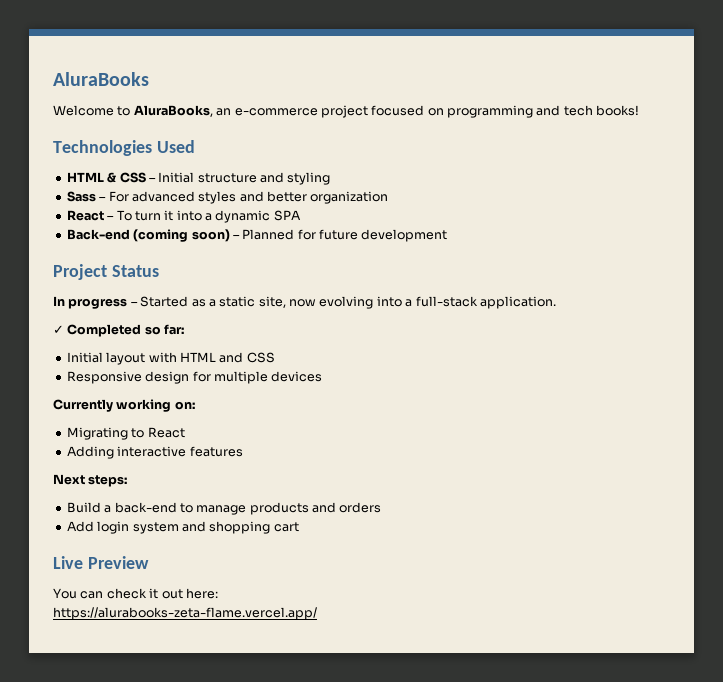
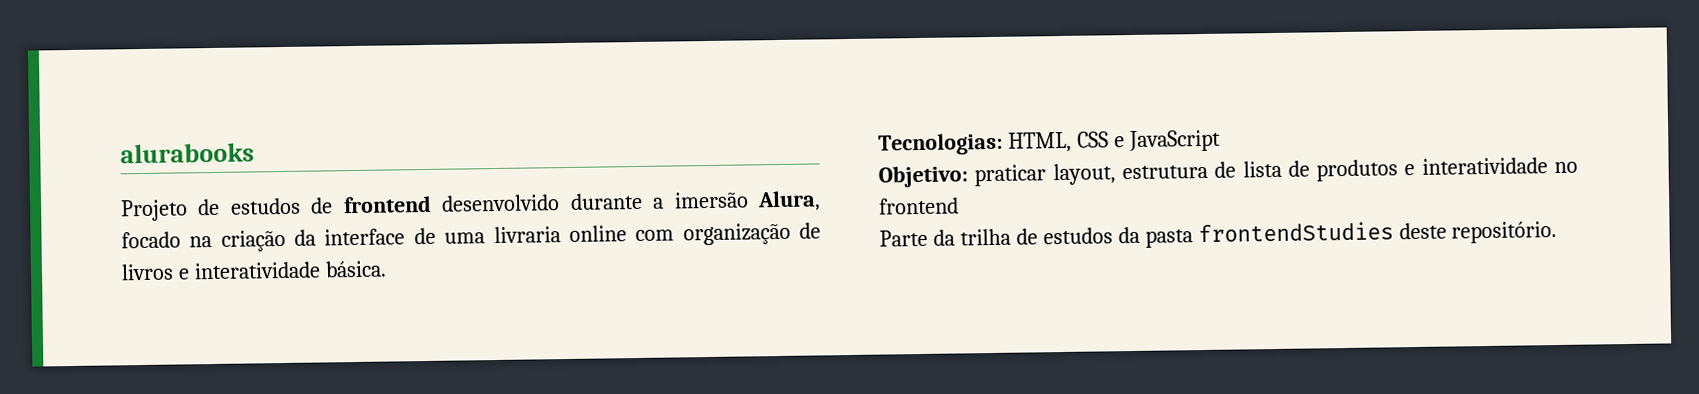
- AluraBooks
- Welcome to AluraBooks, an e-commerce project focused on programming and tech books!
- Technologies Used
- HTML & CSS – Initial structure and styling
- Sass – For advanced styles and better organization
- React – To turn it into a dynamic SPA
- Back-end (coming soon) – Planned for future development
- Project Status
- In progress – Started as a static site, now evolving into a full-stack application.
- ✓ Completed so far:
- Initial layout with HTML and CSS
- Responsive design for multiple devices
- Currently working on:
- Migrating to React
- Adding interactive features
- Next steps:
- Build a back-end to manage products and orders
- Add login system and shopping cart
- Live Preview
- You can check it out here:
- https://alurabooks-zeta-flame.vercel.app/
+ alurabooks
+ Projeto de estudos de frontend desenvolvido durante a imersão Alura, focado na criação da interface de uma livraria online com organização de livros e interatividade básica.
+ Tecnologias: HTML, CSS e JavaScript
+ Objetivo: praticar layout, estrutura de lista de produtos e interatividade no frontend
+ Parte da trilha de estudos da pasta frontendStudies deste repositório.

